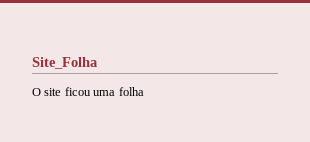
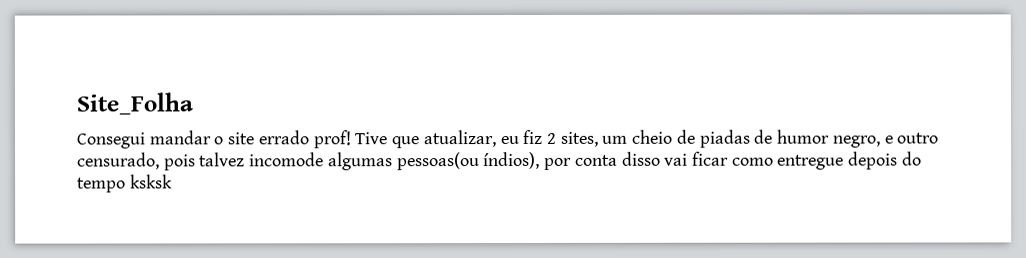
- O site ficou uma folha
+ Consegui mandar o site errado prof! Tive que atualizar, eu fiz 2 sites, um cheio de piadas de humor negro, e outro censurado, pois talvez incomode algumas pessoas(ou índios), por conta disso vai ficar como entregue depois do tempo ksksk

